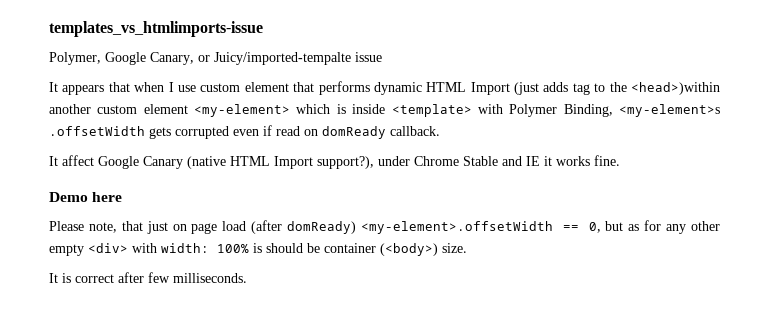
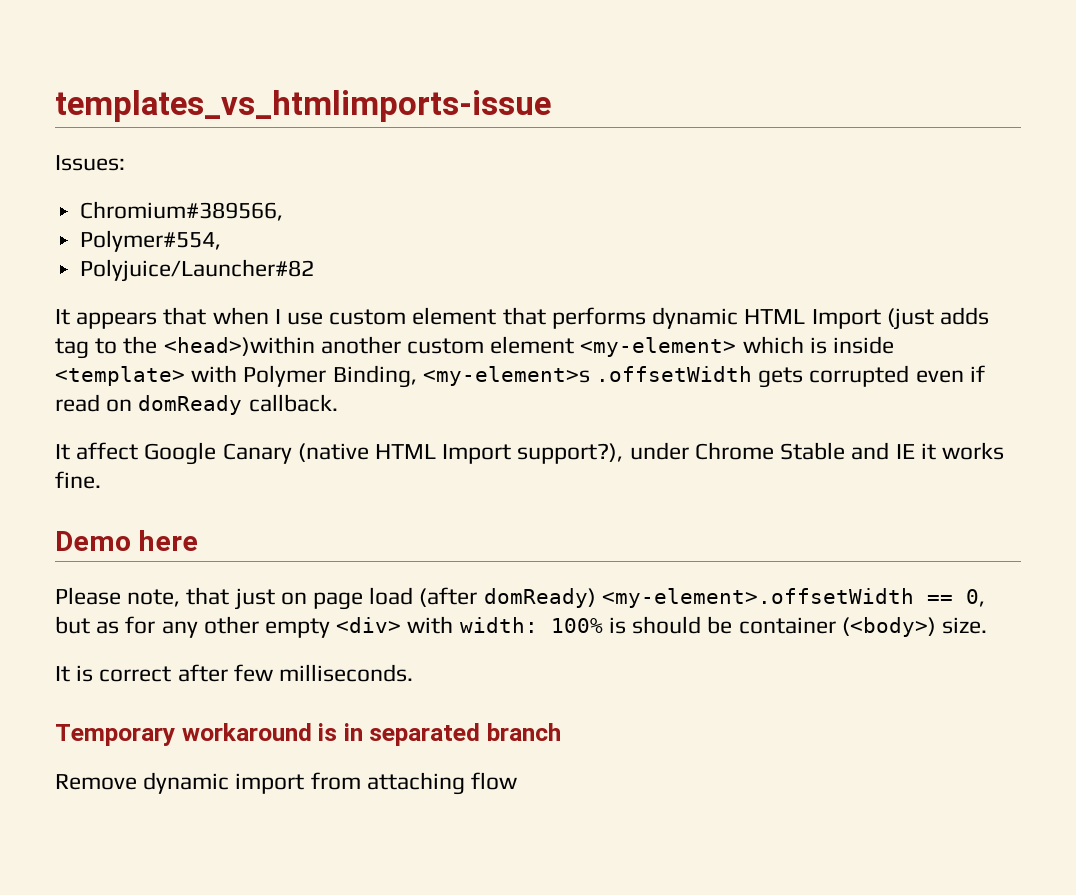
- Polymer, Google Canary, or Juicy/imported-tempalte issue
+ Issues:
+ Chromium#389566,
+ Polymer#554,
+ Polyjuice/Launcher#82
+ Temporary workaround is in separated branch
+ Remove dynamic import from attaching flow

